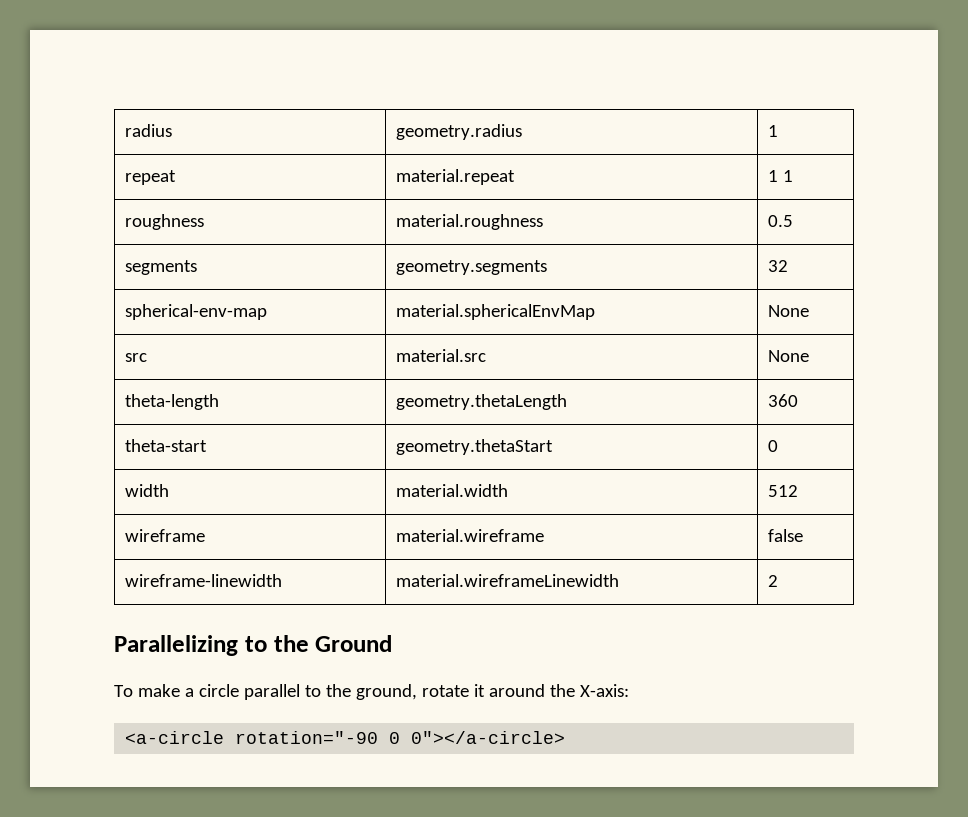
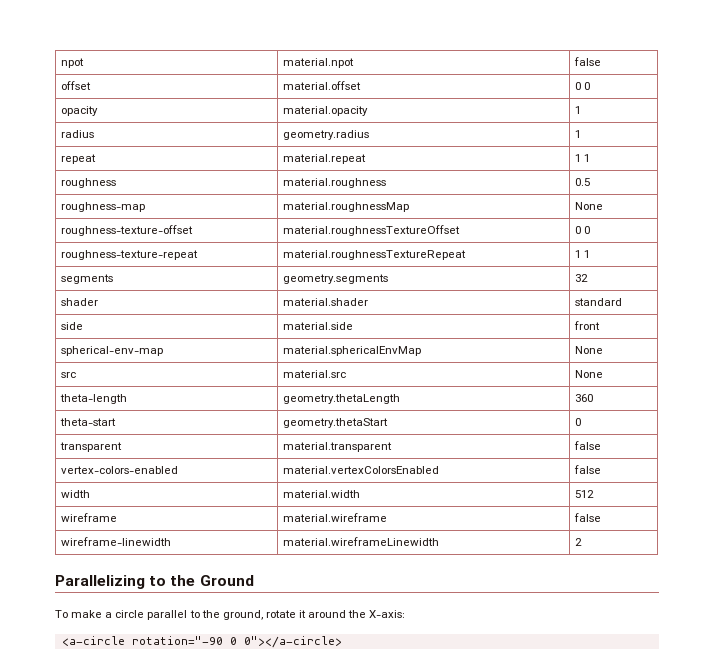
+ npot | material.npot | false
+ offset | material.offset | 0 0
+ opacity | material.opacity | 1
+ roughness-map | material.roughnessMap | None
+ roughness-texture-offset | material.roughnessTextureOffset | 0 0
+ roughness-texture-repeat | material.roughnessTextureRepeat | 1 1
  segments | geometry.segments | 32
+ shader | material.shader | standard
+ side | material.side | front
+ transparent | material.transparent | false
+ vertex-colors-enabled | material.vertexColorsEnabled | false

